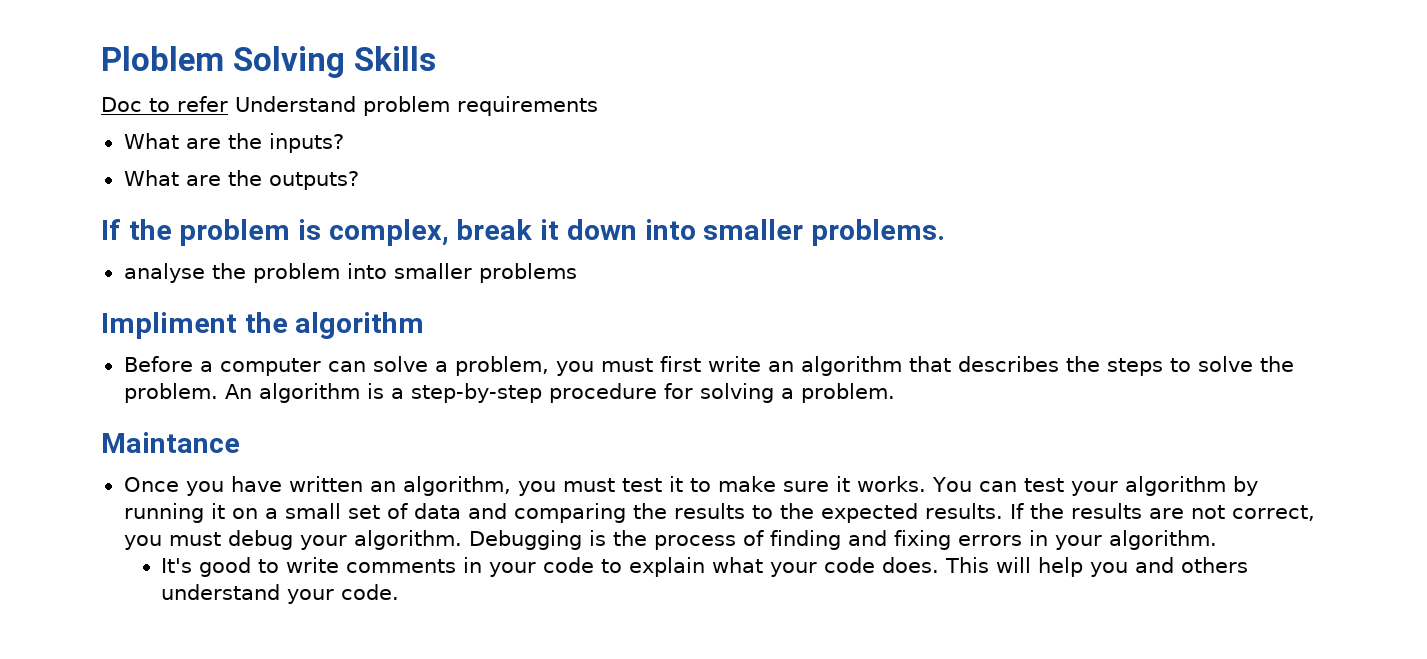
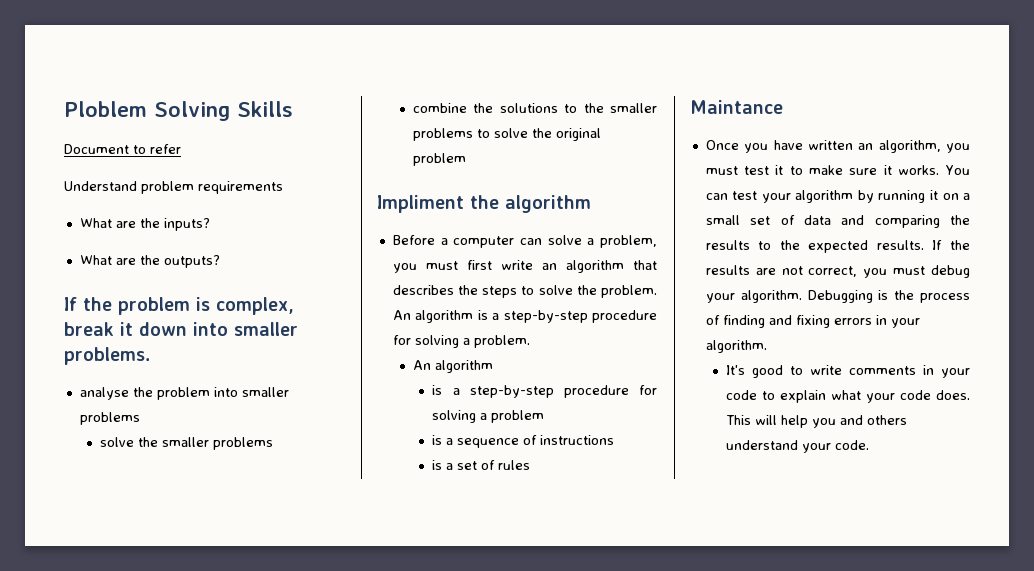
- Doc to refer Understand problem requirements
+ Document to refer
+ Understand problem requirements
+ solve the smaller problems
+ combine the solutions to the smaller problems to solve the original problem
  An algorithm is a step-by-step procedure for solving a problem.
+ An algorithm
+ is a step-by-step procedure for solving a problem
+ is a sequence of instructions
+ is a set of rules

